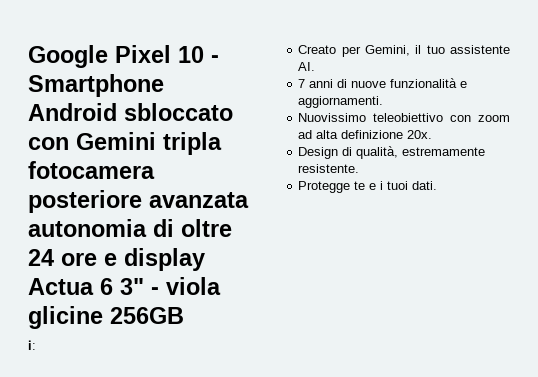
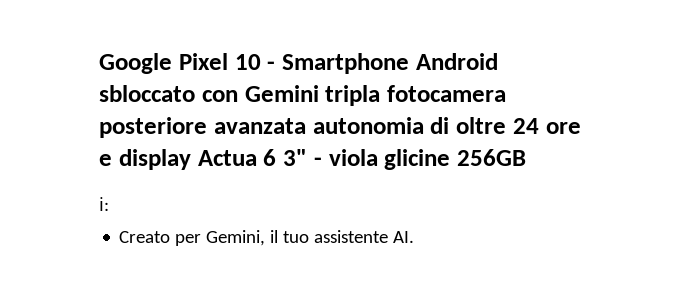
- 7 anni di nuove funzionalità e aggiornamenti.
- Nuovissimo teleobiettivo con zoom ad alta definizione 20x.
- Design di qualità, estremamente resistente.
- Protegge te e i tuoi dati.

